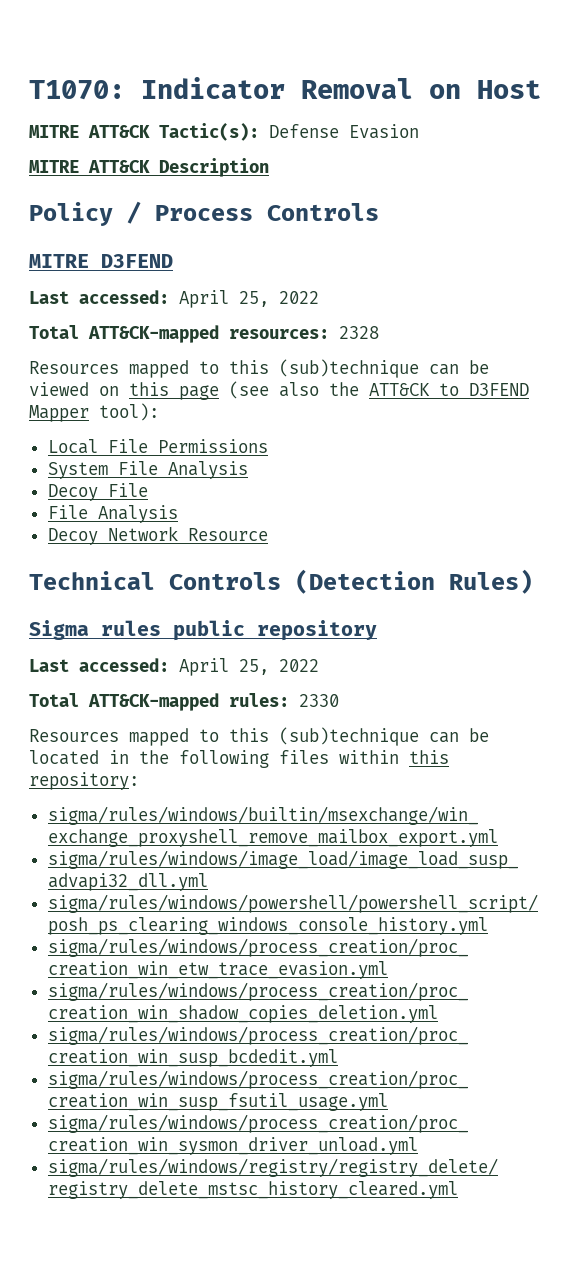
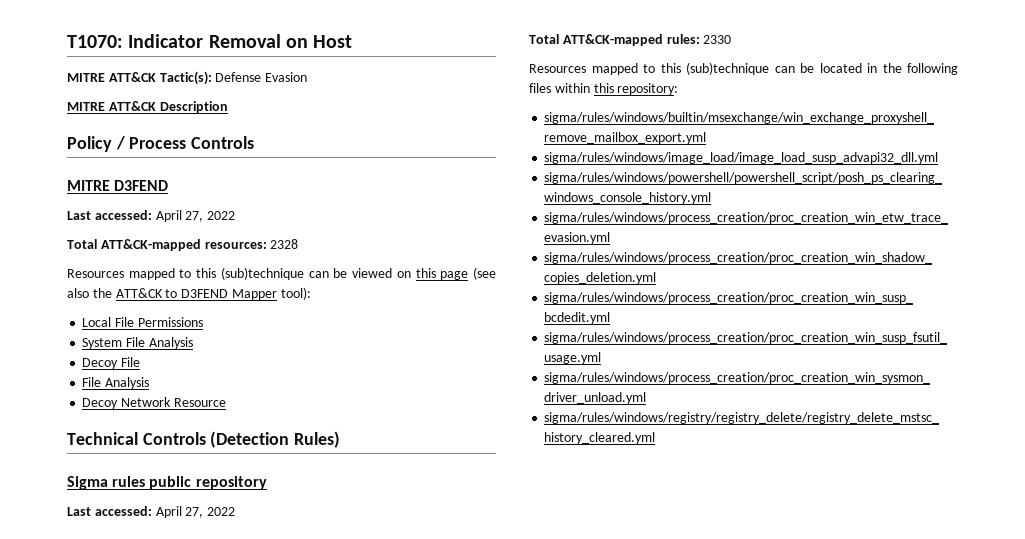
  MITRE D3FEND
- Last accessed: April 25, 2022
+ Last accessed: April 27, 2022
  Sigma rules public repository
- Last accessed: April 25, 2022
+ Last accessed: April 27, 2022

